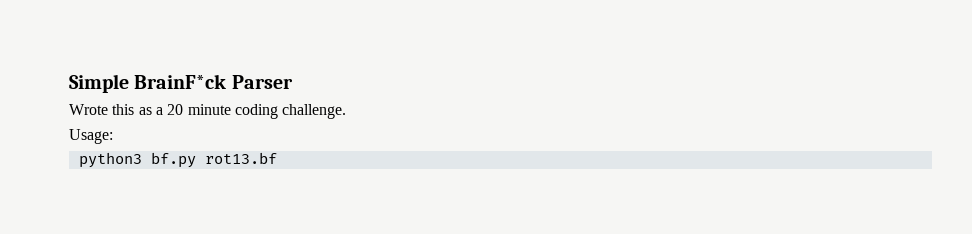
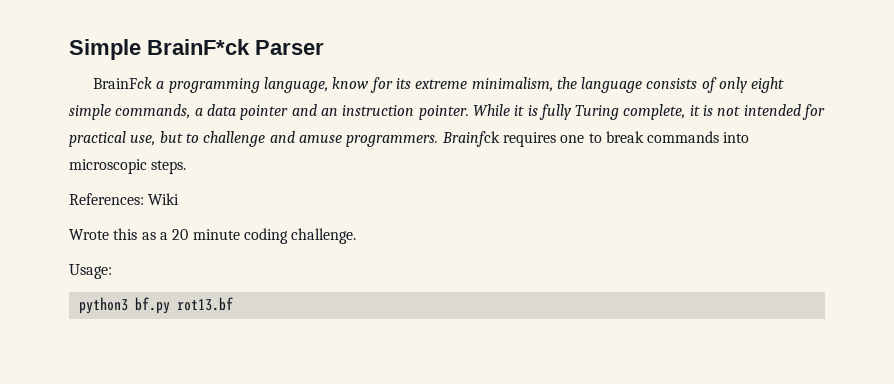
+ BrainFck a programming language, know for its extreme minimalism, the language consists of only eight simple commands, a data pointer and an instruction pointer. While it is fully Turing complete, it is not intended for practical use, but to challenge and amuse programmers. Brainfck requires one to break commands into microscopic steps.
+ References: Wiki

